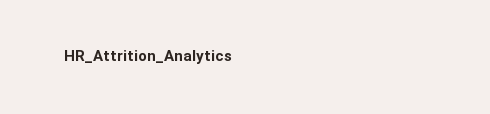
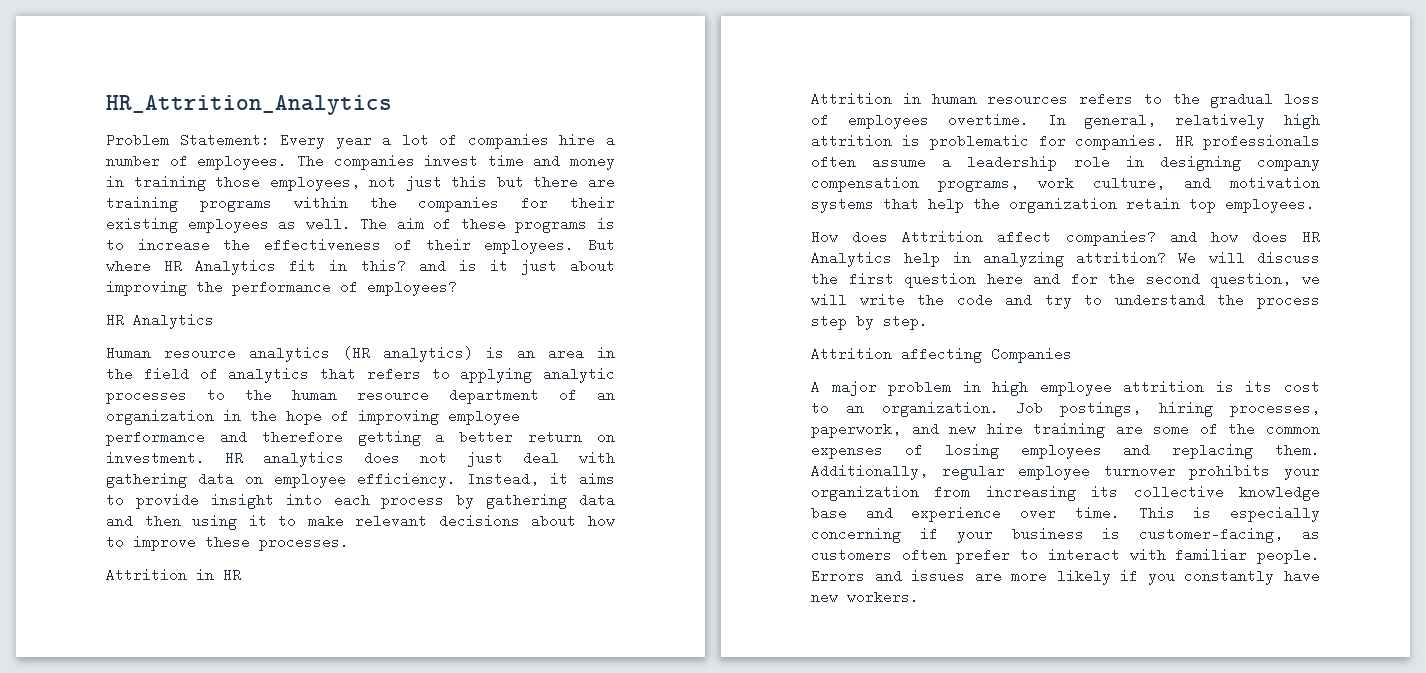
+ Problem Statement: Every year a lot of companies hire a number of employees. The companies invest time and money in training those employees, not just this but there are training programs within the companies for their existing employees as well. The aim of these programs is to increase the effectiveness of their employees. But where HR Analytics fit in this? and is it just about improving the performance of employees?
+ HR Analytics
+ Human resource analytics (HR analytics) is an area in the field of analytics that refers to applying analytic processes to the human resource department of an organization in the hope of improving employee performance and therefore getting a better return on investment. HR analytics does not just deal with gathering data on employee efficiency. Instead, it aims to provide insight into each process by gathering data and then using it to make relevant decisions about how to improve these processes.
+ Attrition in HR
+ Attrition in human resources refers to the gradual loss of employees overtime. In general, relatively high attrition is problematic for companies. HR professionals often assume a leadership role in designing company compensation programs, work culture, and motivation systems that help the organization retain top employees.
+ How does Attrition affect companies? and how does HR Analytics help in analyzing attrition? We will discuss the first question here and for the second question, we will write the code and try to understand the process step by step.
+ Attrition affecting Companies
+ A major problem in high employee attrition is its cost to an organization. Job postings, hiring processes, paperwork, and new hire training are some of the common expenses of losing employees and replacing them. Additionally, regular employee turnover prohibits your organization from increasing its collective knowledge base and experience over time. This is especially concerning if your business is customer-facing, as customers often prefer to interact with familiar people. Errors and issues are more likely if you constantly have new workers.

